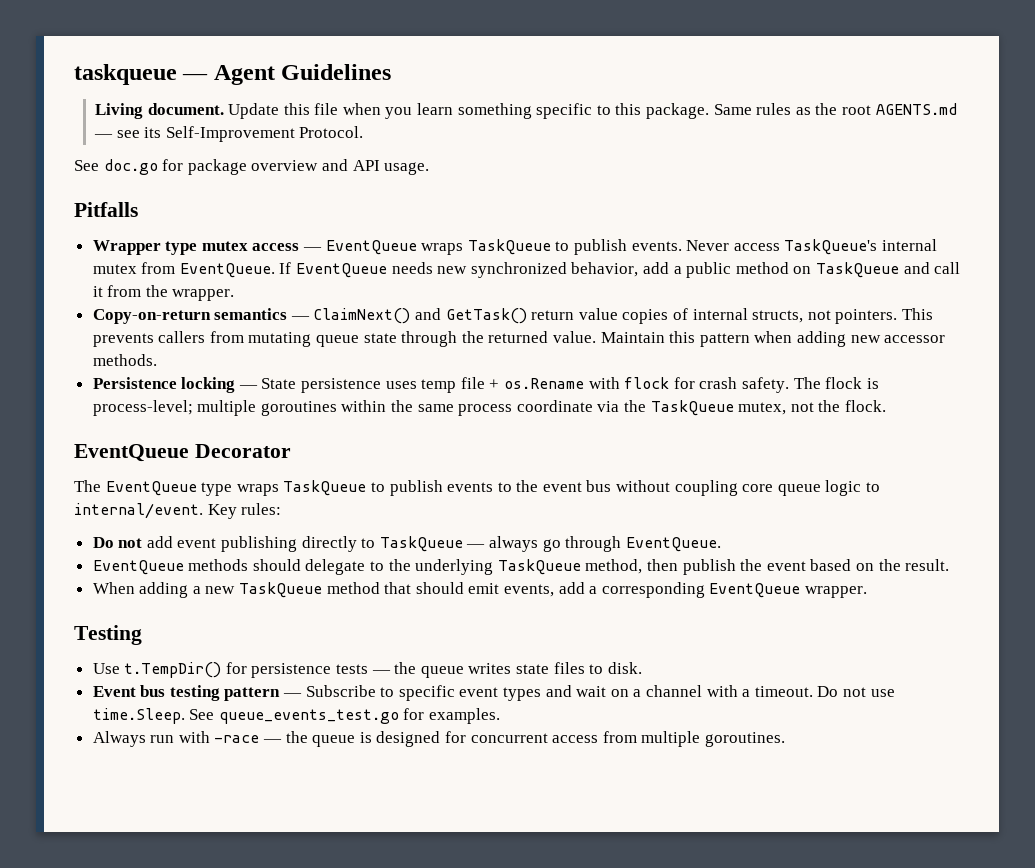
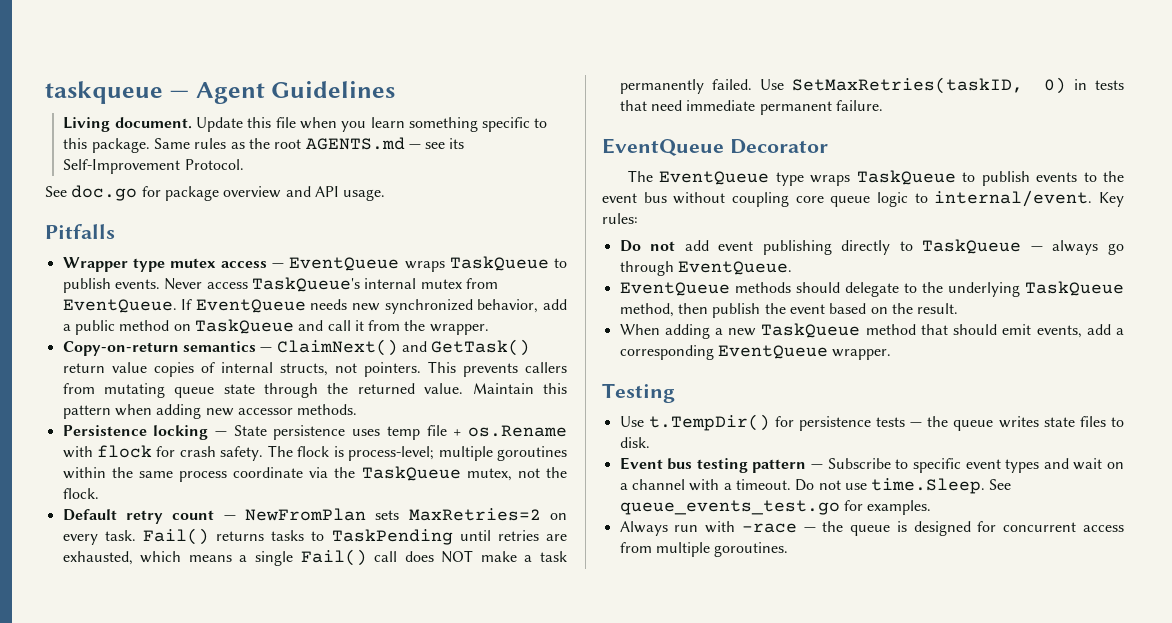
+ Default retry count — NewFromPlan sets MaxRetries=2 on every task. Fail() returns tasks to TaskPending until retries are exhausted, which means a single Fail() call does NOT make a task permanently failed. Use SetMaxRetries(taskID, 0) in tests that need immediate permanent failure.

